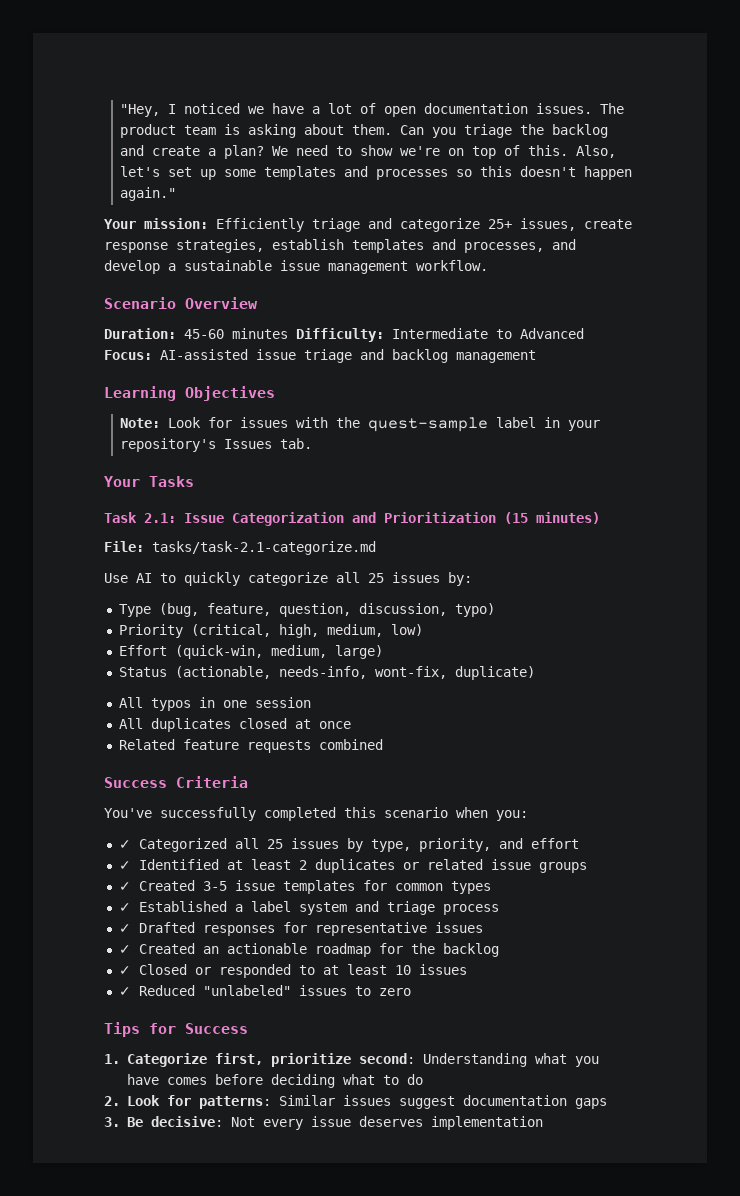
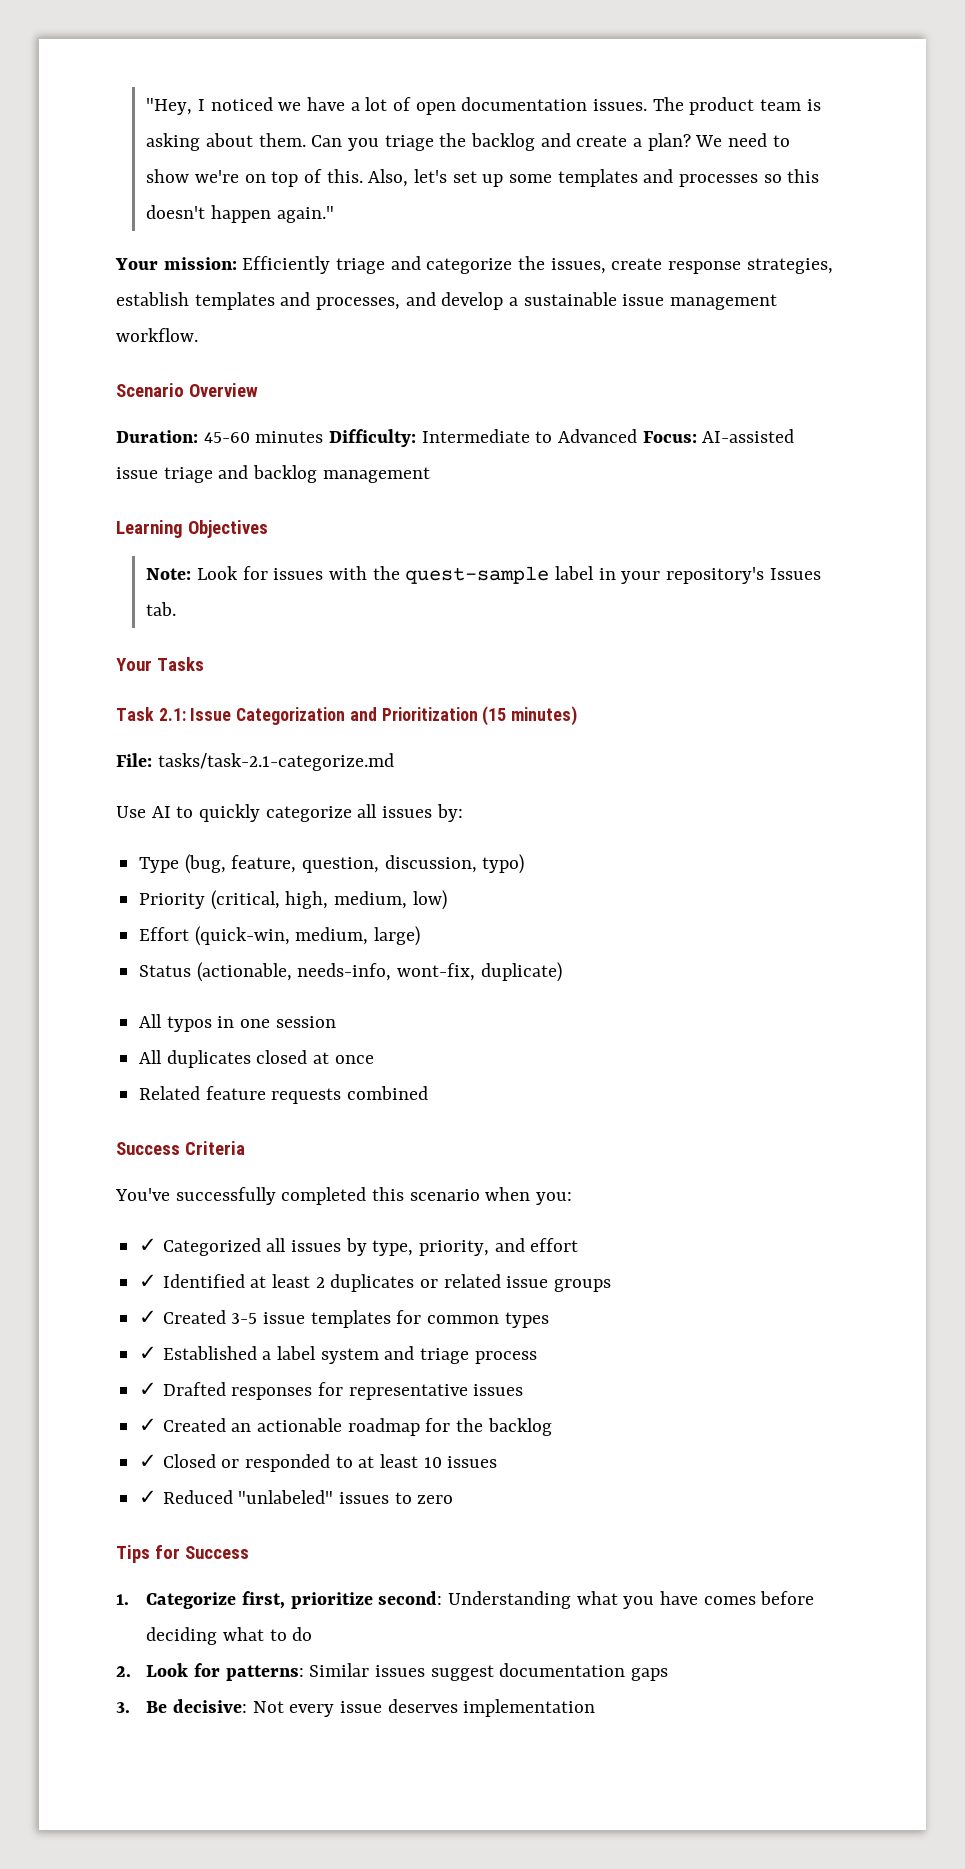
- Your mission: Efficiently triage and categorize 25+ issues, create response strategies, establish templates and processes, and develop a sustainable issue management workflow.
+ Your mission: Efficiently triage and categorize the issues, create response strategies, establish templates and processes, and develop a sustainable issue management workflow.
- Use AI to quickly categorize all 25 issues by:
+ Use AI to quickly categorize all issues by:
- ✓ Categorized all 25 issues by type, priority, and effort
+ ✓ Categorized all issues by type, priority, and effort

